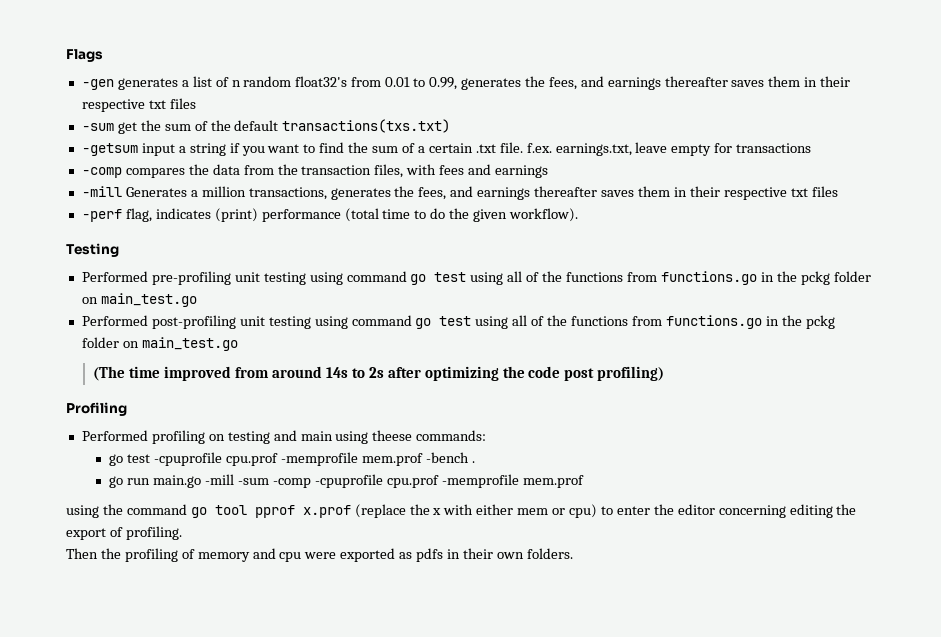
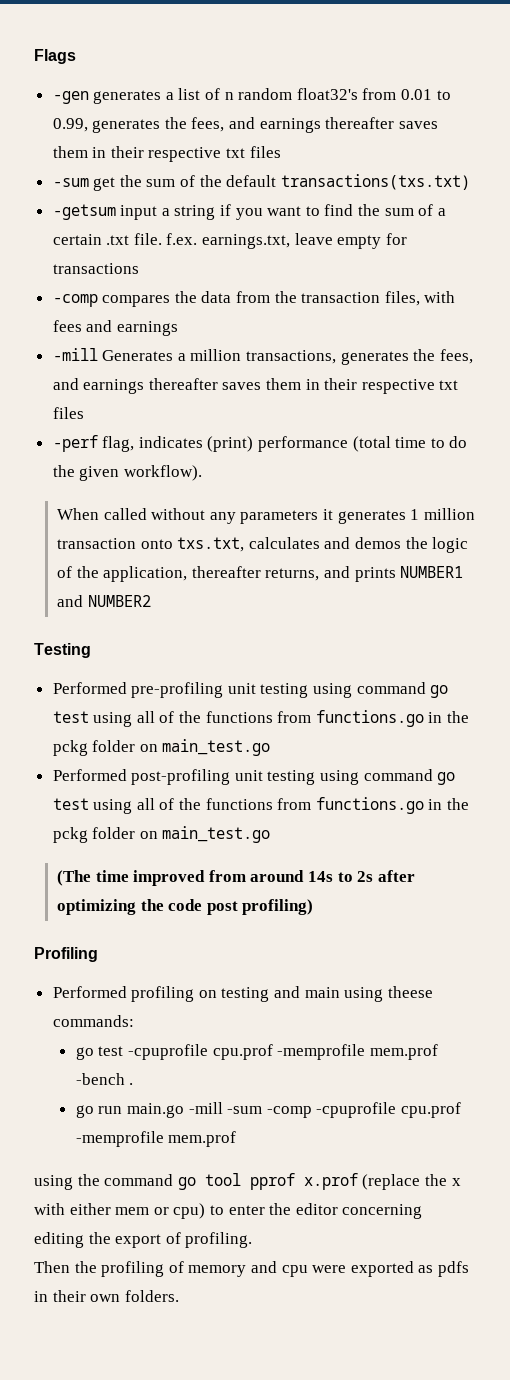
+ When called without any parameters it generates 1 million transaction onto txs.txt, calculates and demos the logic of the application, thereafter returns, and prints NUMBER1 and NUMBER2

